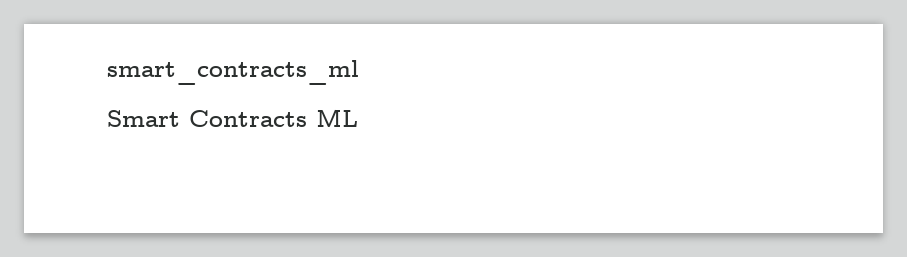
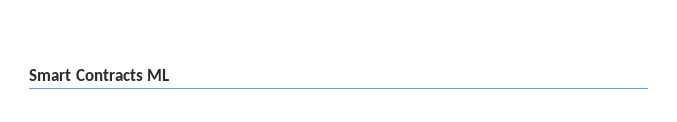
- smart_contracts_ml

